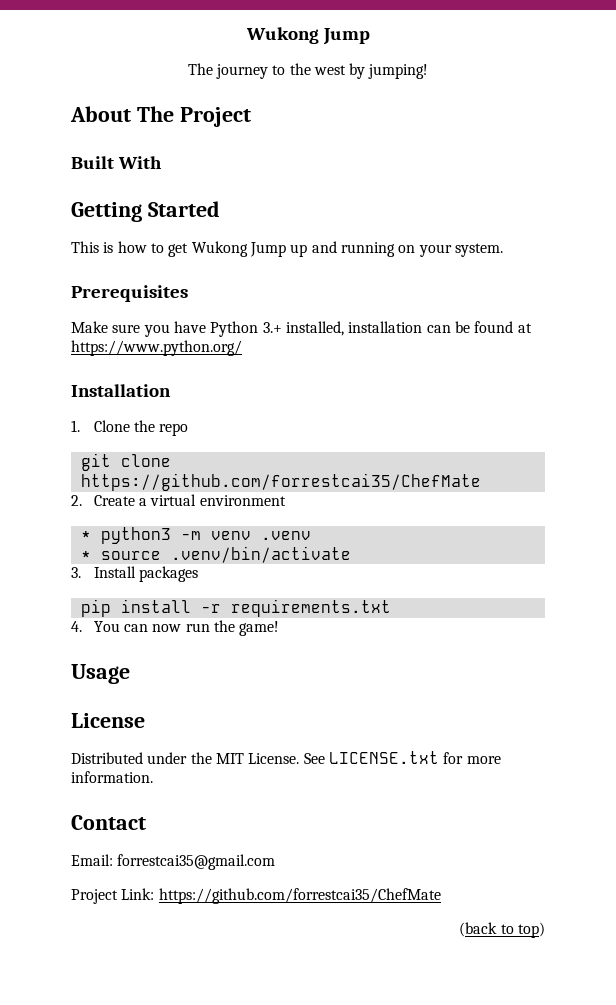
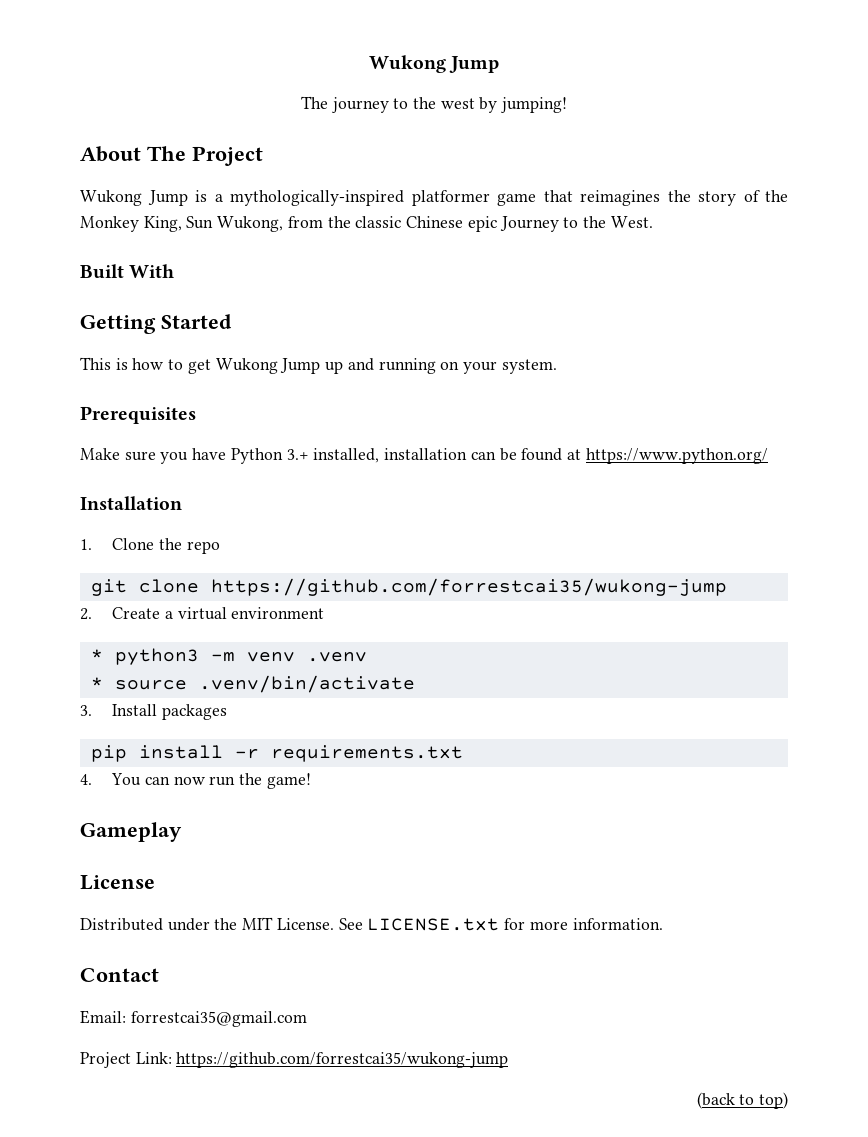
+ Wukong Jump is a mythologically-inspired platformer game that reimagines the story of the Monkey King, Sun Wukong, from the classic Chinese epic Journey to the West.
- git clone https://github.com/forrestcai35/ChefMate
+ git clone https://github.com/forrestcai35/wukong-jump
- Usage
+ Gameplay
- Project Link: https://github.com/forrestcai35/ChefMate
+ Project Link: https://github.com/forrestcai35/wukong-jump

